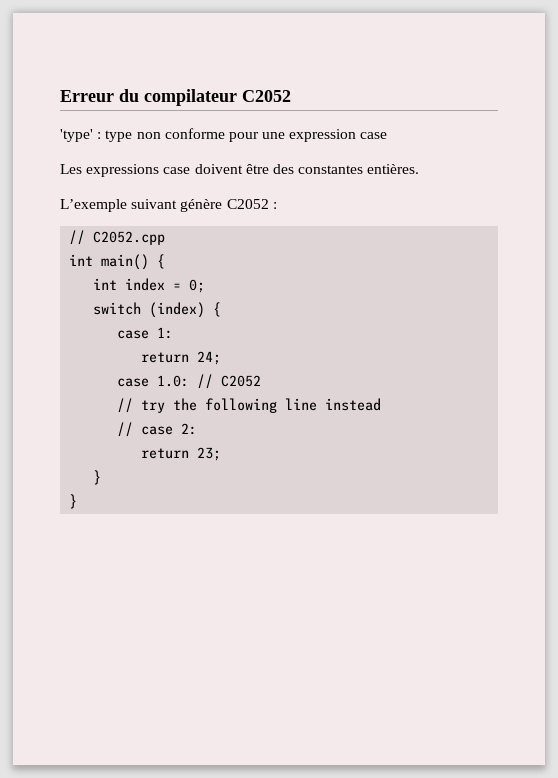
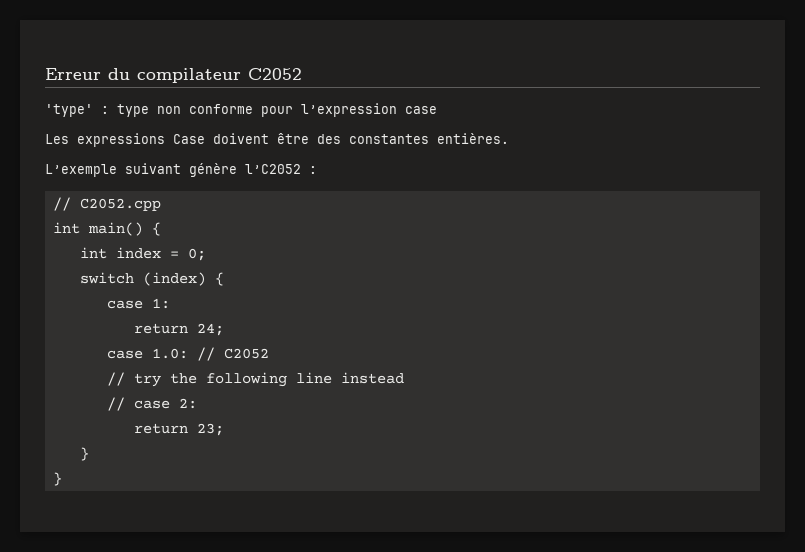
- 'type' : type non conforme pour une expression case
+ 'type' : type non conforme pour l’expression case
- Les expressions case doivent être des constantes entières.
+ Les expressions Case doivent être des constantes entières.
- L’exemple suivant génère C2052 :
+ L’exemple suivant génère l’C2052 :

